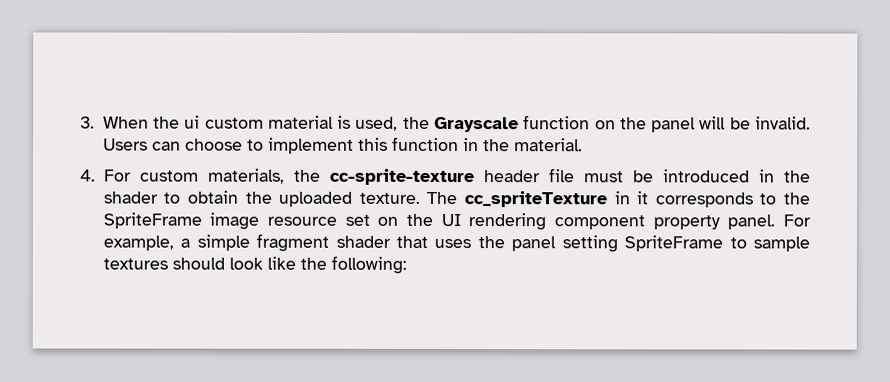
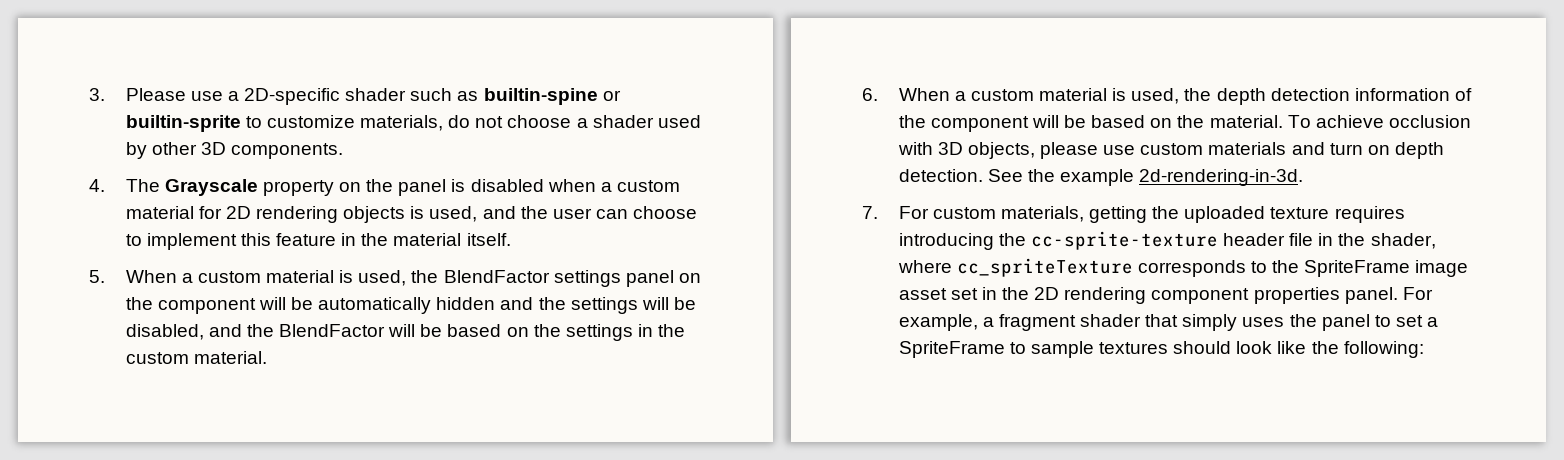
- 3. When the ui custom material is used, the Grayscale function on the panel will be invalid. Users can choose to implement this function in the material.
+ 3. Please use a 2D-specific shader such as builtin-spine or builtin-sprite to customize materials, do not choose a shader used by other 3D components.
+ 4. The Grayscale property on the panel is disabled when a custom material for 2D rendering objects is used, and the user can choose to implement this feature in the material itself.
+ 5. When a custom material is used, the BlendFactor settings panel on the component will be automatically hidden and the settings will be disabled, and the BlendFactor will be based on the settings in the custom material.
- 4. For custom materials, the cc-sprite-texture header file must be introduced in the shader to obtain the uploaded texture. The cc_spriteTexture in it corresponds to the SpriteFrame image resource set on the UI rendering component property panel.
+ 6. When a custom material is used, the depth detection information of the component will be based on the material. To achieve occlusion with 3D objects, please use custom materials and turn on depth detection. See the example 2d-rendering-in-3d.
+ 7. For custom materials, getting the uploaded texture requires introducing the cc-sprite-texture header file in the shader, where cc_spriteTexture corresponds to the SpriteFrame image asset set in the 2D rendering component properties panel.
- For example, a simple fragment shader that uses the panel setting SpriteFrame to sample textures should look like the following:
+ For example, a fragment shader that simply uses the panel to set a SpriteFrame to sample textures should look like the following:

